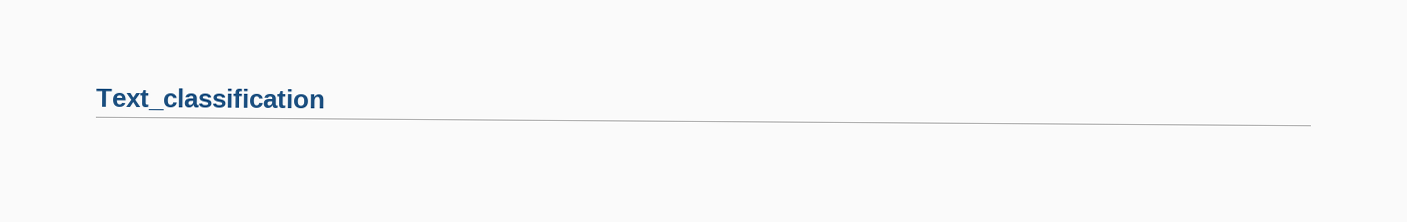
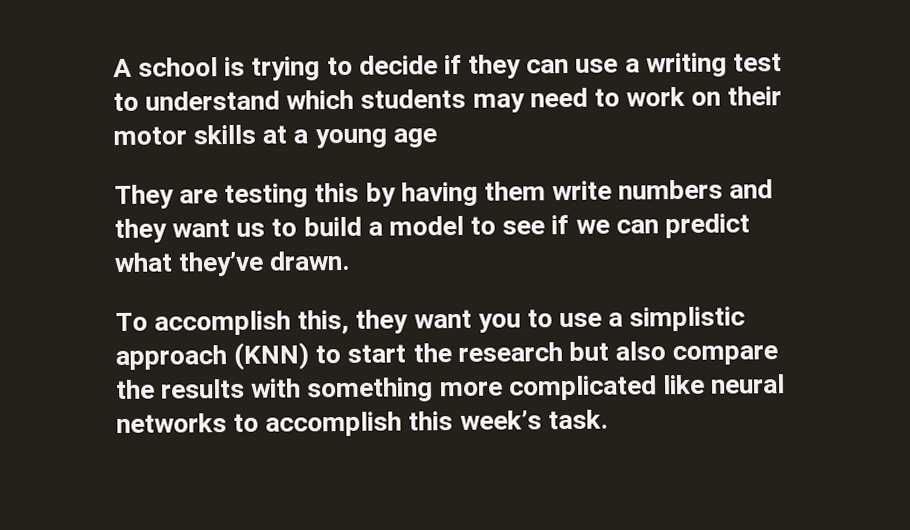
- Text_classification
+ A school is trying to decide if they can use a writing test to understand which students may need to work on their motor skills at a young age
+ They are testing this by having them write numbers and they want us to build a model to see if we can predict what they’ve drawn.
+ To accomplish this, they want you to use a simplistic approach (KNN) to start the research but also compare the results with something more complicated like neural networks to accomplish this week’s task.

